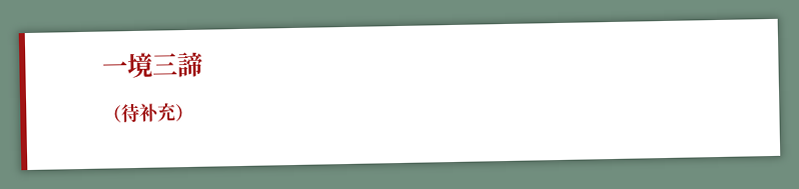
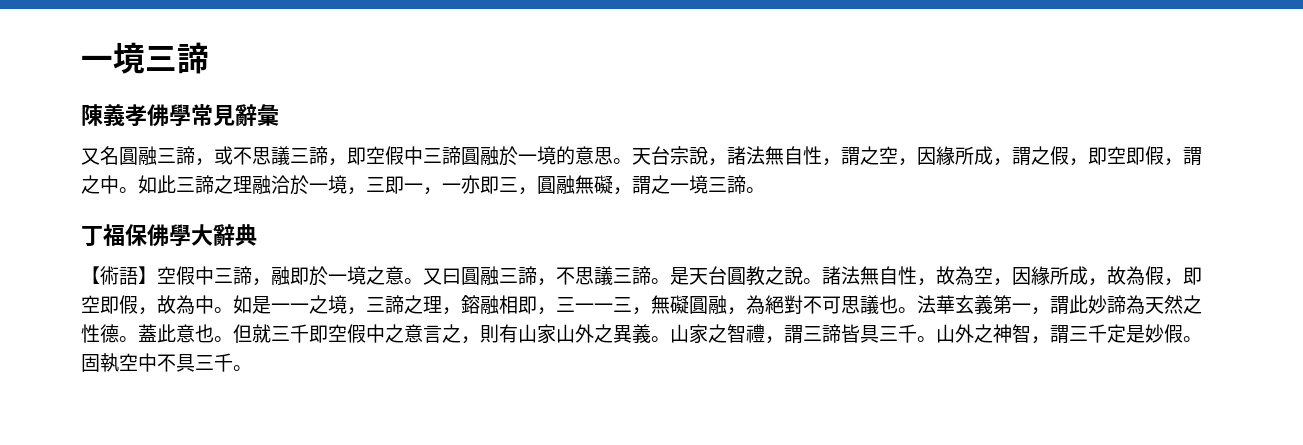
- （待补充）
+ 陳義孝佛學常見辭彙
+ 又名圓融三諦，或不思議三諦，即空假中三諦圓融於一境的意思。天台宗說，諸法無自性，謂之空，因緣所成，謂之假，即空即假，謂之中。如此三諦之理融洽於一境，三即一，一亦即三，圓融無礙，謂之一境三諦。
+ 丁福保佛學大辭典
+ 【術語】空假中三諦，融即於一境之意。又曰圓融三諦，不思議三諦。是天台圓教之說。諸法無自性，故為空，因緣所成，故為假，即空即假，故為中。如是一一之境，三諦之理，鎔融相即，三一一三，無礙圓融，為絕對不可思議也。法華玄義第一，謂此妙諦為天然之性德。蓋此意也。但就三千即空假中之意言之，則有山家山外之異義。山家之智禮，謂三諦皆具三千。山外之神智，謂三千定是妙假。固執空中不具三千。

